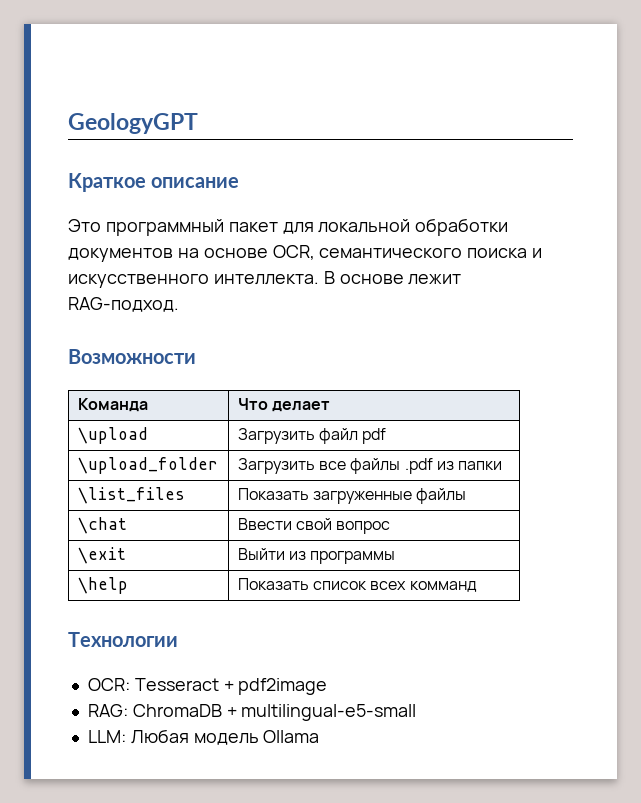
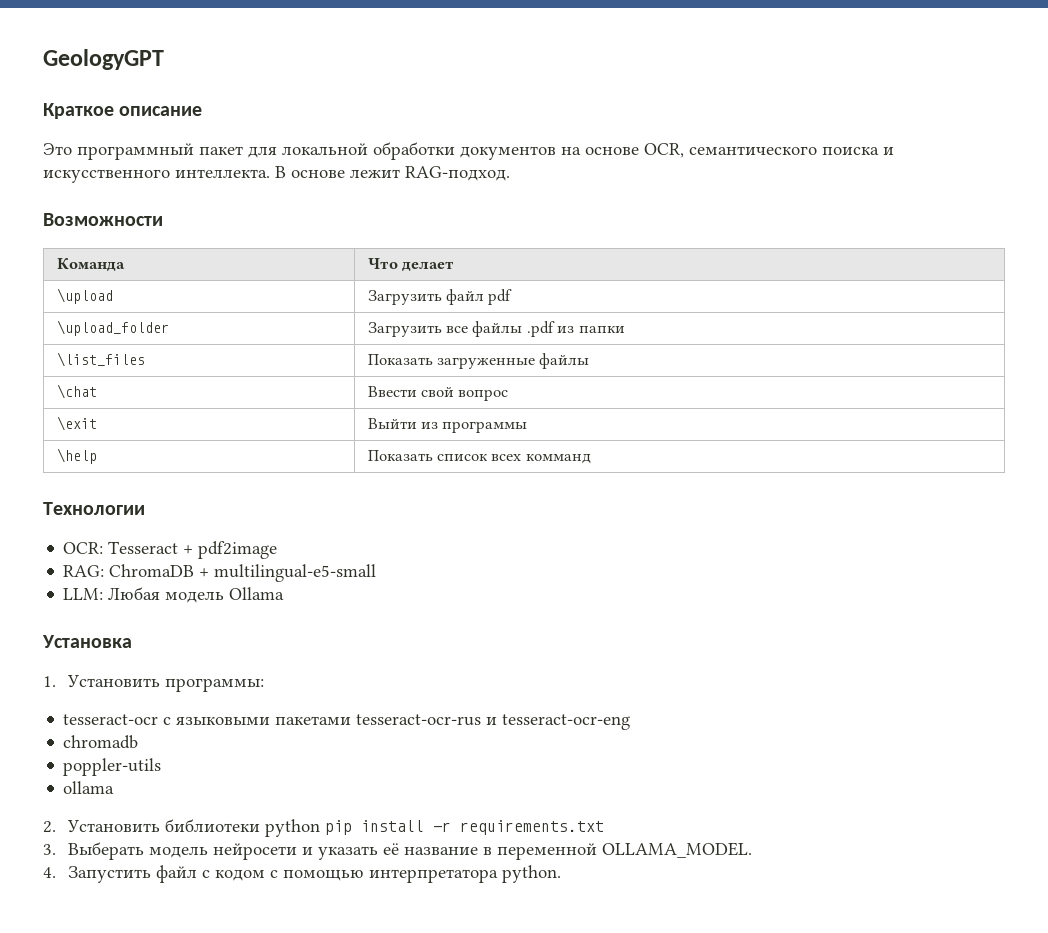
+ Установка
+ 1. Установить программы:
+ tesseract-ocr с языковыми пакетами tesseract-ocr-rus и tesseract-ocr-eng
+ chromadb
+ poppler-utils
+ ollama
+ 2. Установить библиотеки python pip install -r requirements.txt
+ 3. Выберать модель нейросети и указать её название в переменной OLLAMA_MODEL.
+ 4. Запустить файл с кодом с помощью интерпретатора python.

